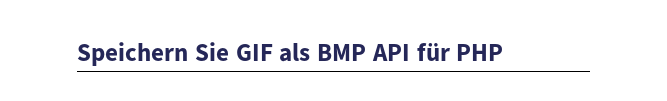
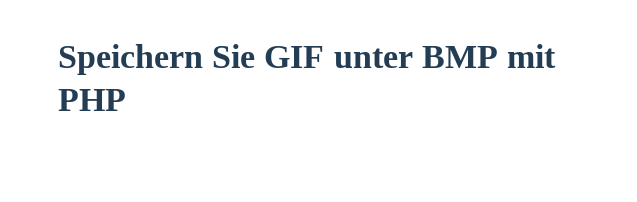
- Speichern Sie GIF als BMP API für PHP
+ Speichern Sie GIF unter BMP mit PHP

